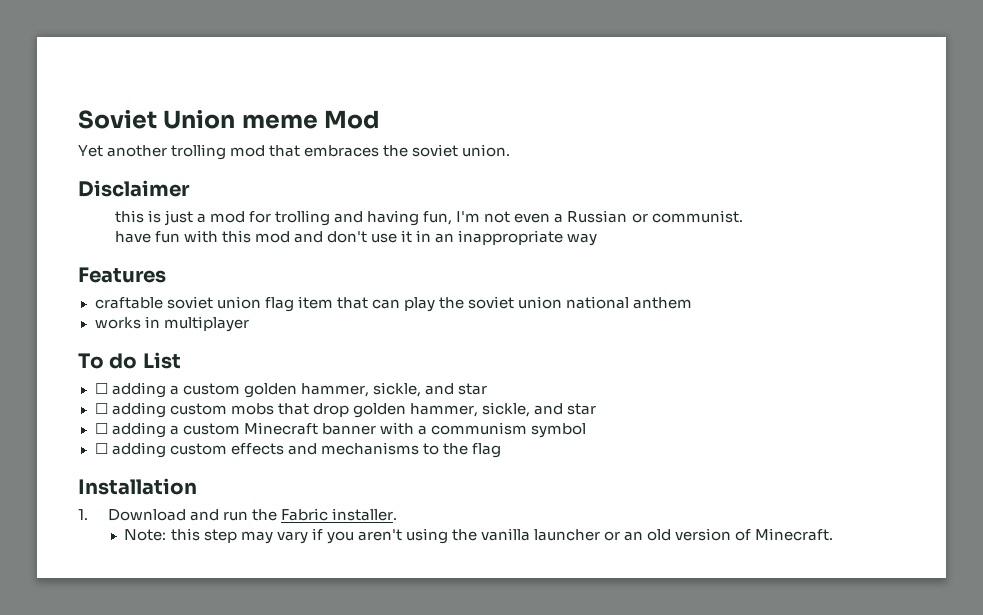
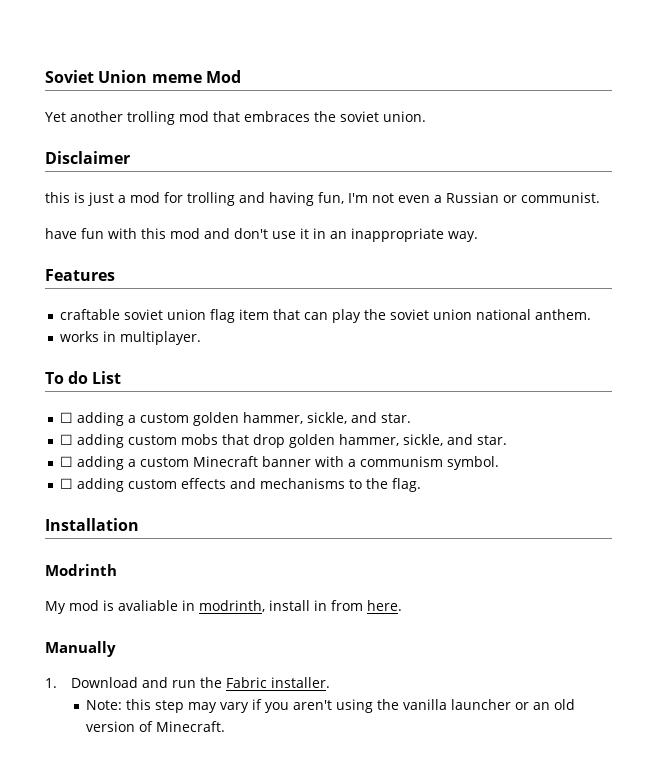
- have fun with this mod and don't use it in an inappropriate way
+ have fun with this mod and don't use it in an inappropriate way.
- craftable soviet union flag item that can play the soviet union national anthem
+ craftable soviet union flag item that can play the soviet union national anthem.
- works in multiplayer
+ works in multiplayer.
- ☐ adding a custom golden hammer, sickle, and star
+ ☐ adding a custom golden hammer, sickle, and star.
- ☐ adding custom mobs that drop golden hammer, sickle, and star
+ ☐ adding custom mobs that drop golden hammer, sickle, and star.
- ☐ adding a custom Minecraft banner with a communism symbol
+ ☐ adding a custom Minecraft banner with a communism symbol.
- ☐ adding custom effects and mechanisms to the flag
+ ☐ adding custom effects and mechanisms to the flag.
+ Modrinth
+ My mod is avaliable in modrinth, install in from here.
+ Manually

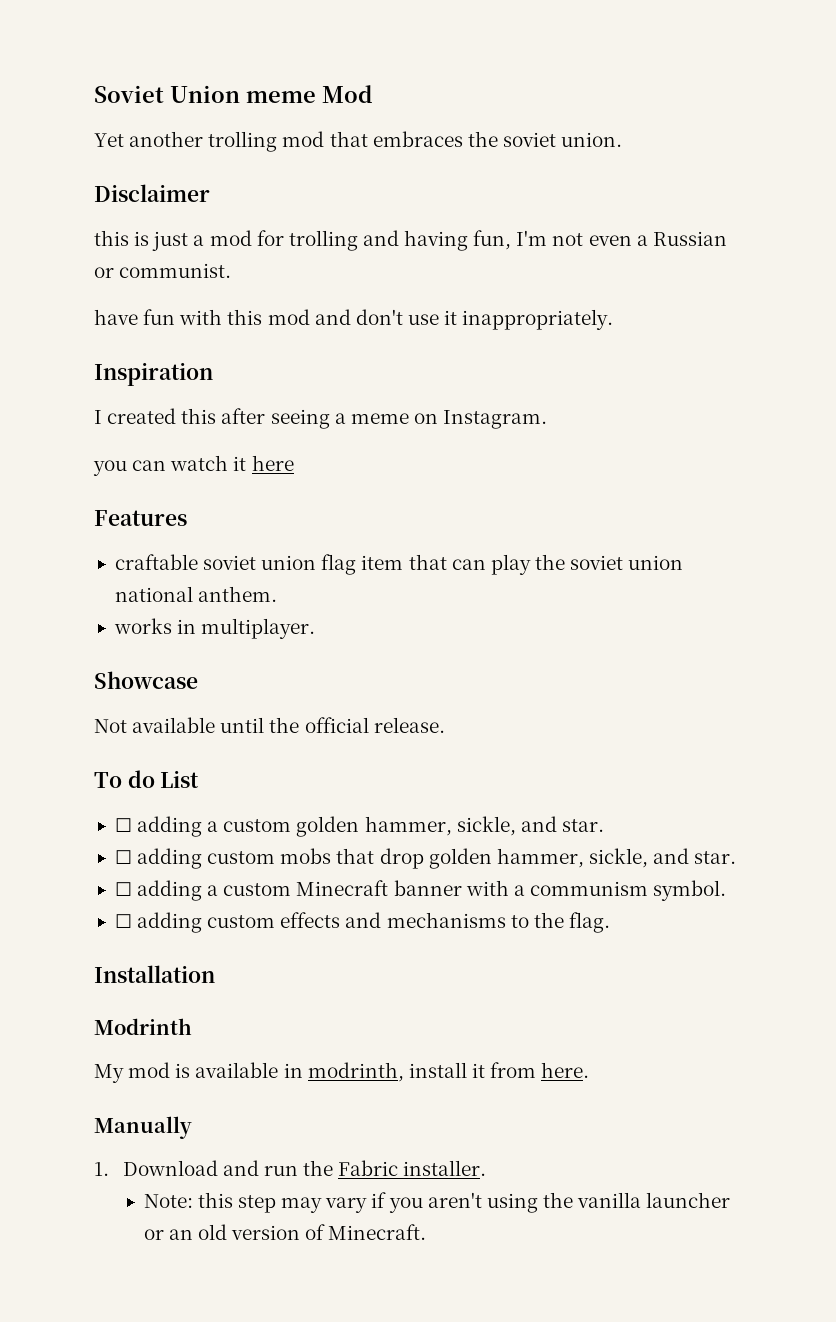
- have fun with this mod and don't use it in an inappropriate way.
+ have fun with this mod and don't use it inappropriately.
+ Inspiration
+ I created this after seeing a meme on Instagram.
+ you can watch it here
+ Showcase
+ Not available until the official release.
- My mod is avaliable in modrinth, install in from here.
+ My mod is available in modrinth, install it from here.

